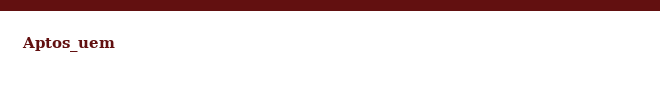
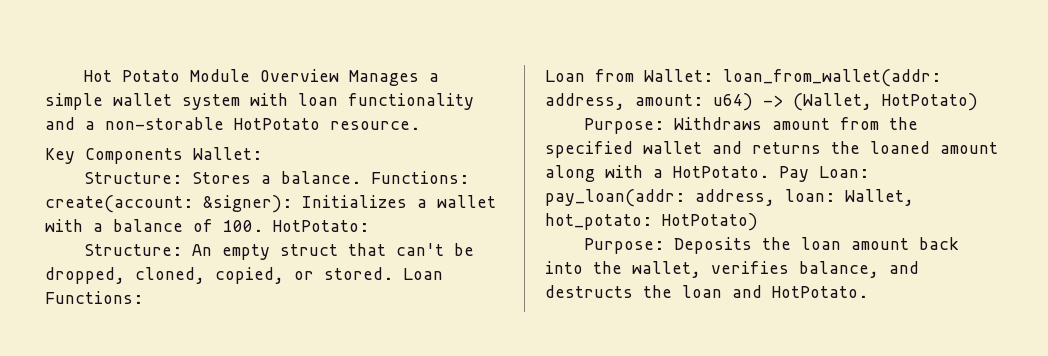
- Aptos_uem
+ Hot Potato Module Overview Manages a simple wallet system with loan functionality and a non-storable HotPotato resource.
+ Key Components Wallet:
+ Structure: Stores a balance. Functions: create(account: &signer): Initializes a wallet with a balance of 100. HotPotato:
+ Structure: An empty struct that can't be dropped, cloned, copied, or stored. Loan Functions:
+ Loan from Wallet: loan_from_wallet(addr: address, amount: u64) -> (Wallet, HotPotato)
+ Purpose: Withdraws amount from the specified wallet and returns the loaned amount along with a HotPotato. Pay Loan: pay_loan(addr: address, loan: Wallet, hot_potato: HotPotato)
+ Purpose: Deposits the loan amount back into the wallet, verifies balance, and destructs the loan and HotPotato.

